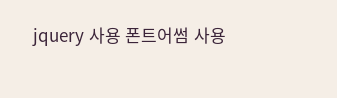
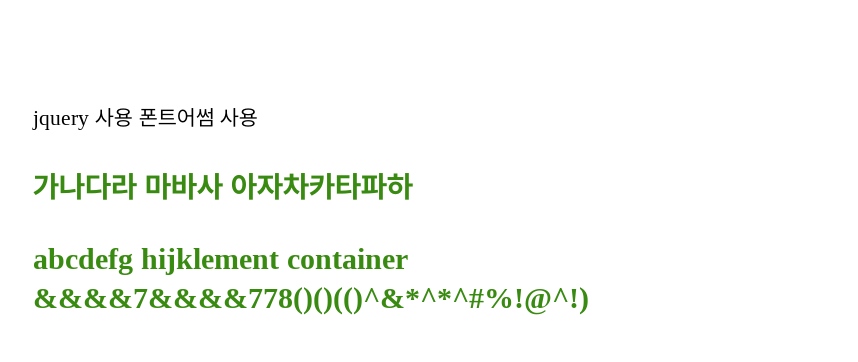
+ 가나다라 마바사 아자차카타파하
+ abcdefg hijklement container &&&&7&&&&778()()(()^&*^*^#%!@^!)

